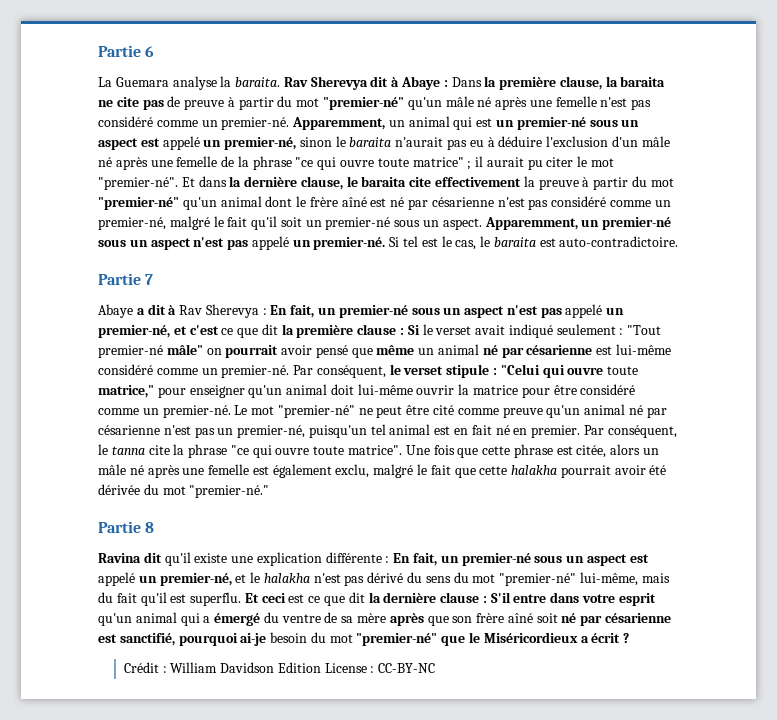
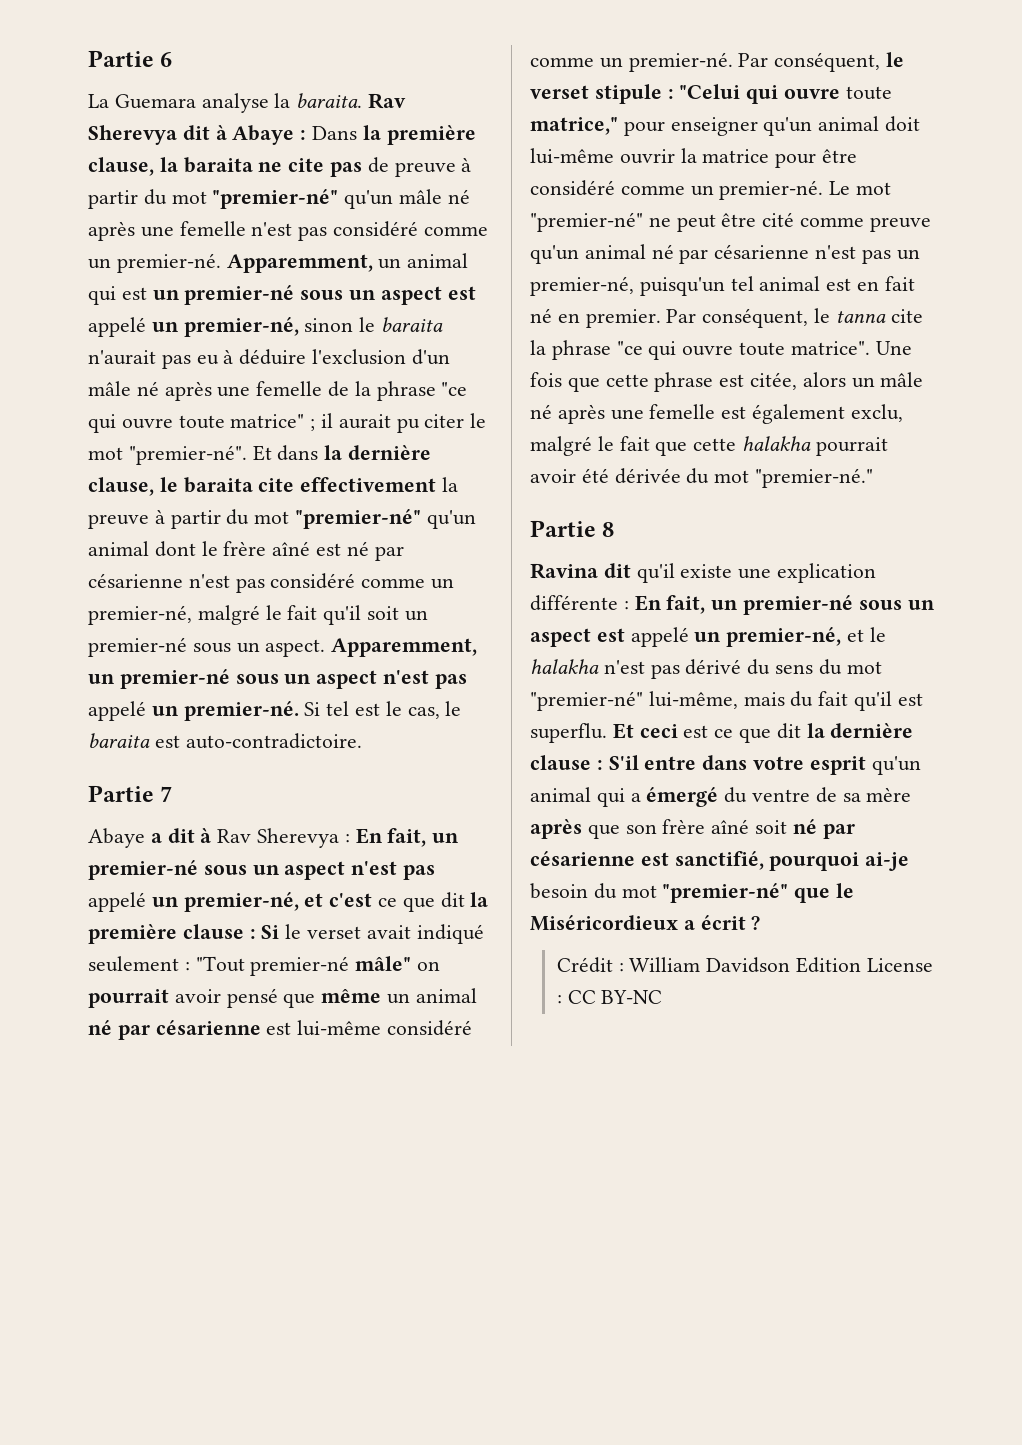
- Crédit : William Davidson Edition License : CC-BY-NC
+ Crédit : William Davidson Edition License : CC BY-NC

